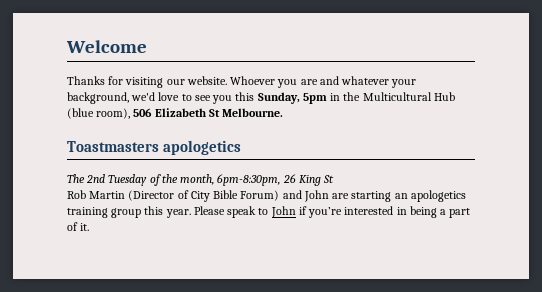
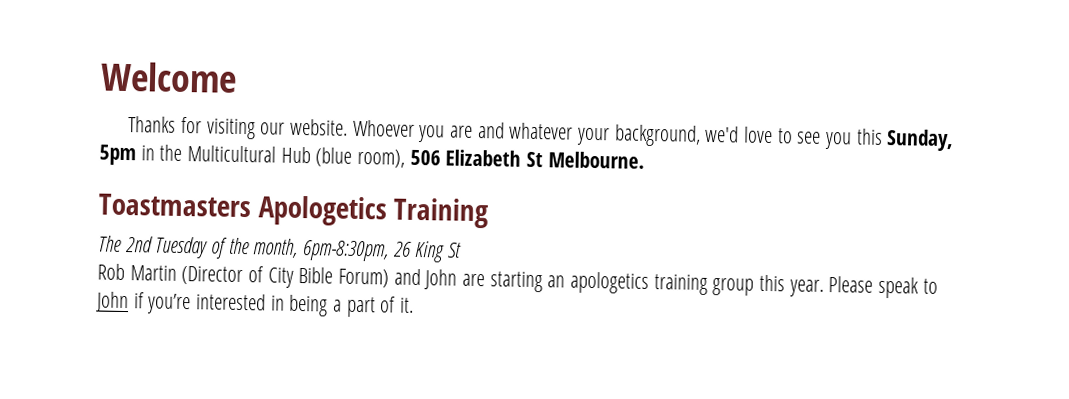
- Toastmasters apologetics
+ Toastmasters Apologetics Training

